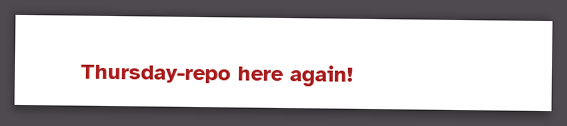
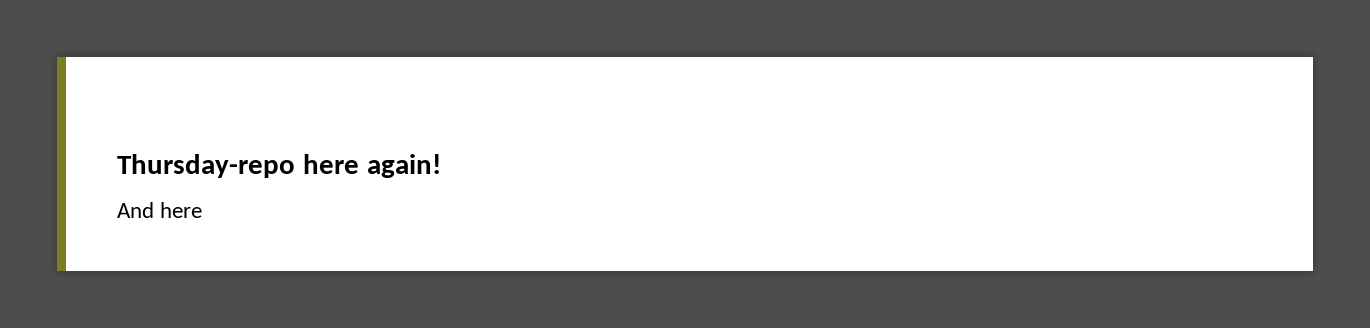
+ And here

